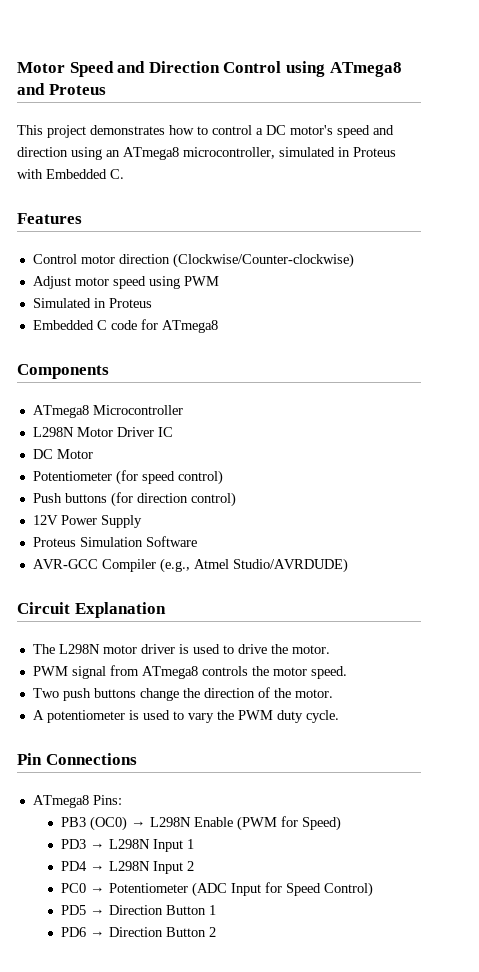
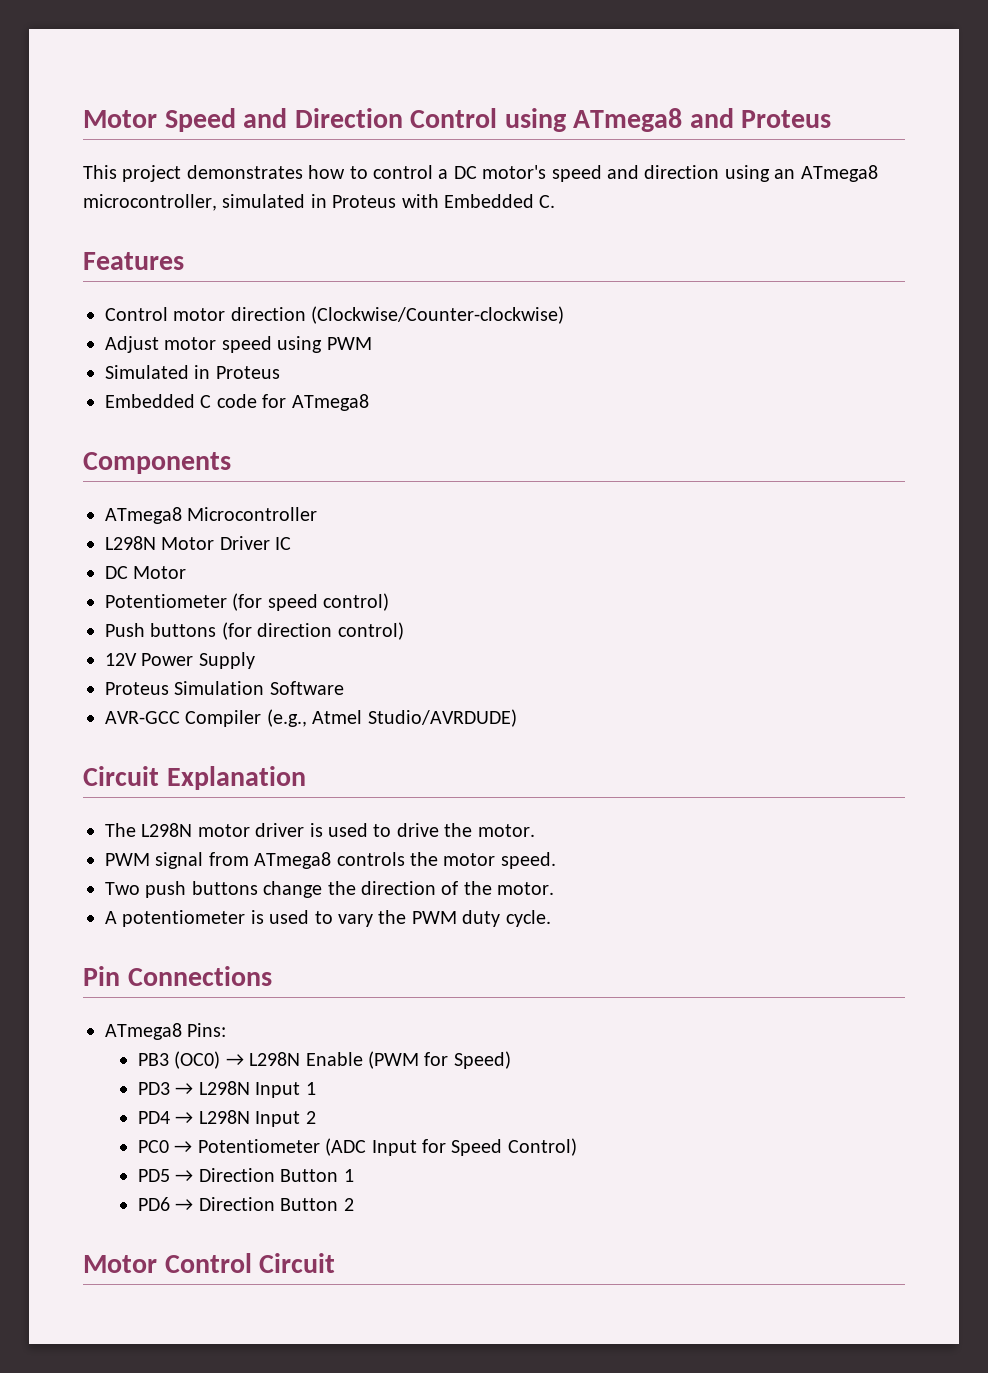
+ Motor Control Circuit

